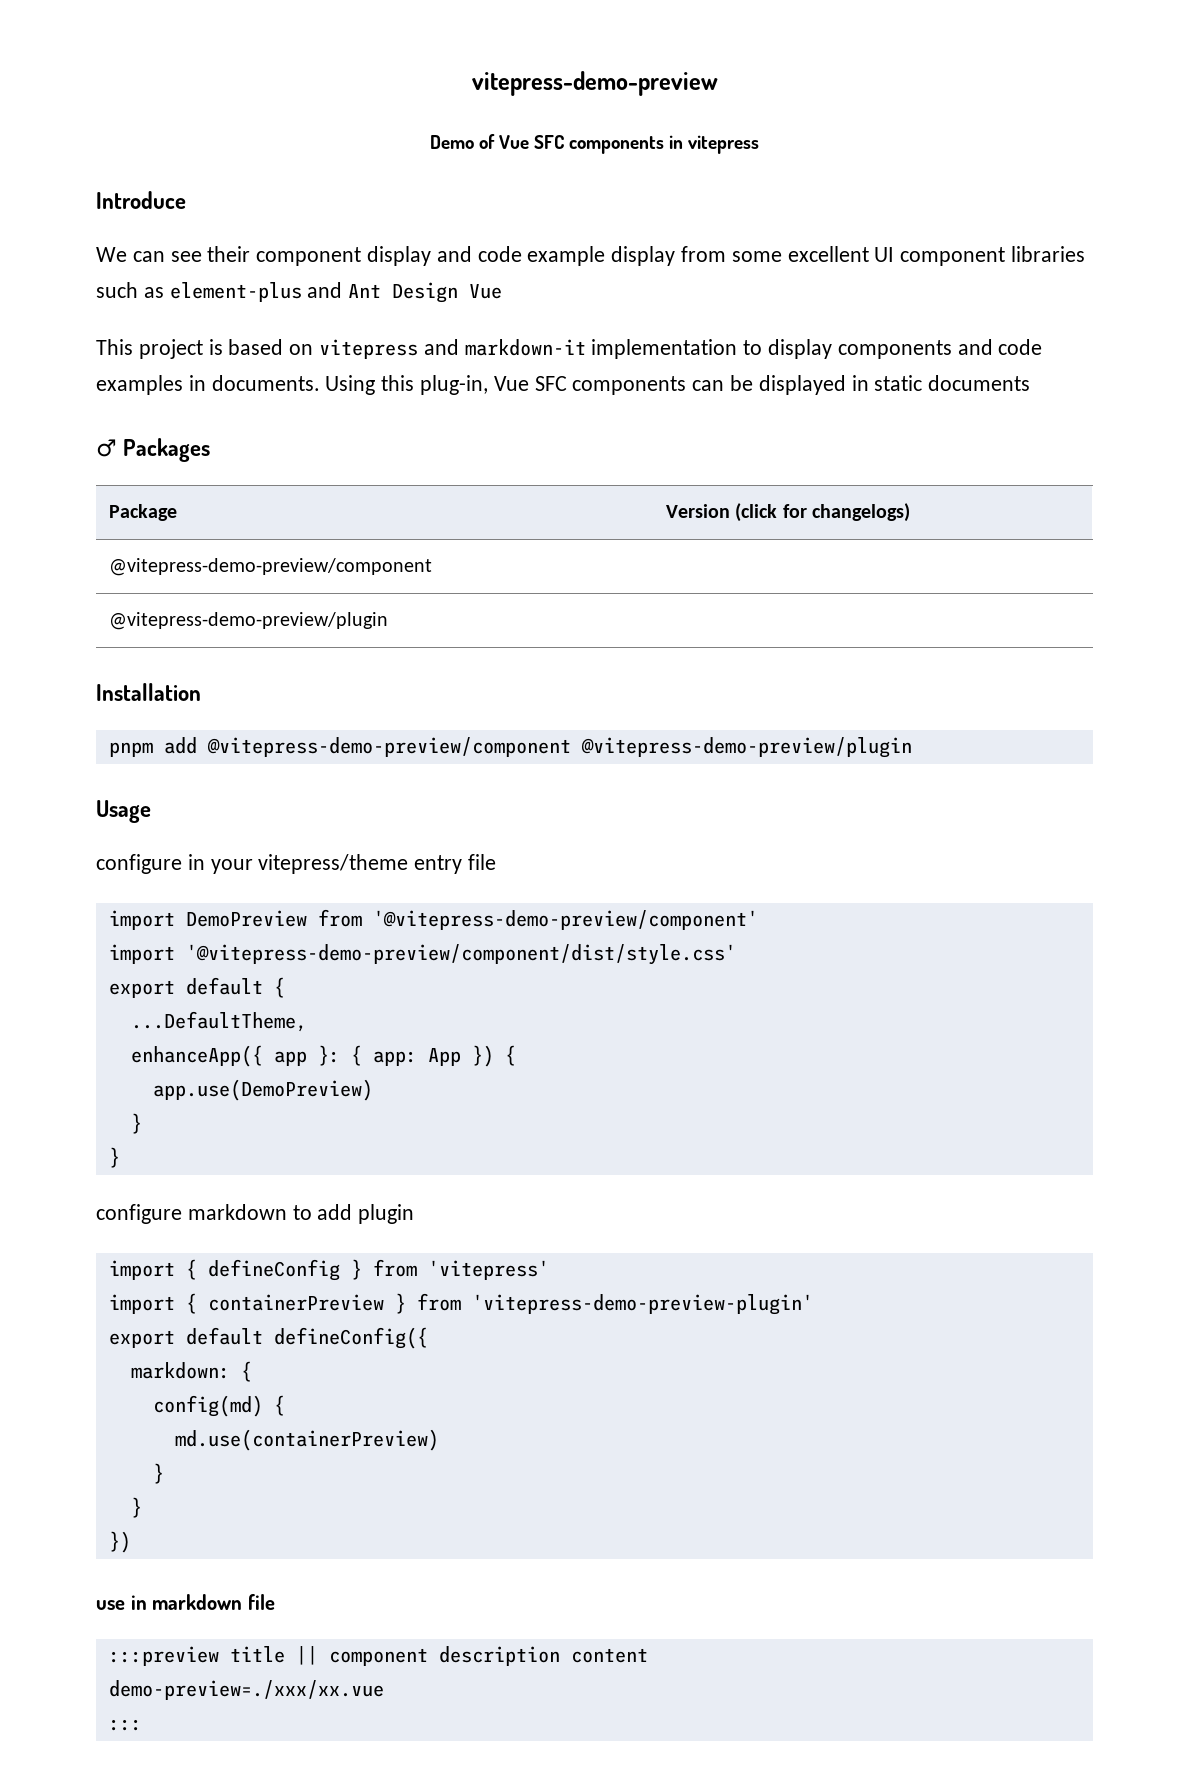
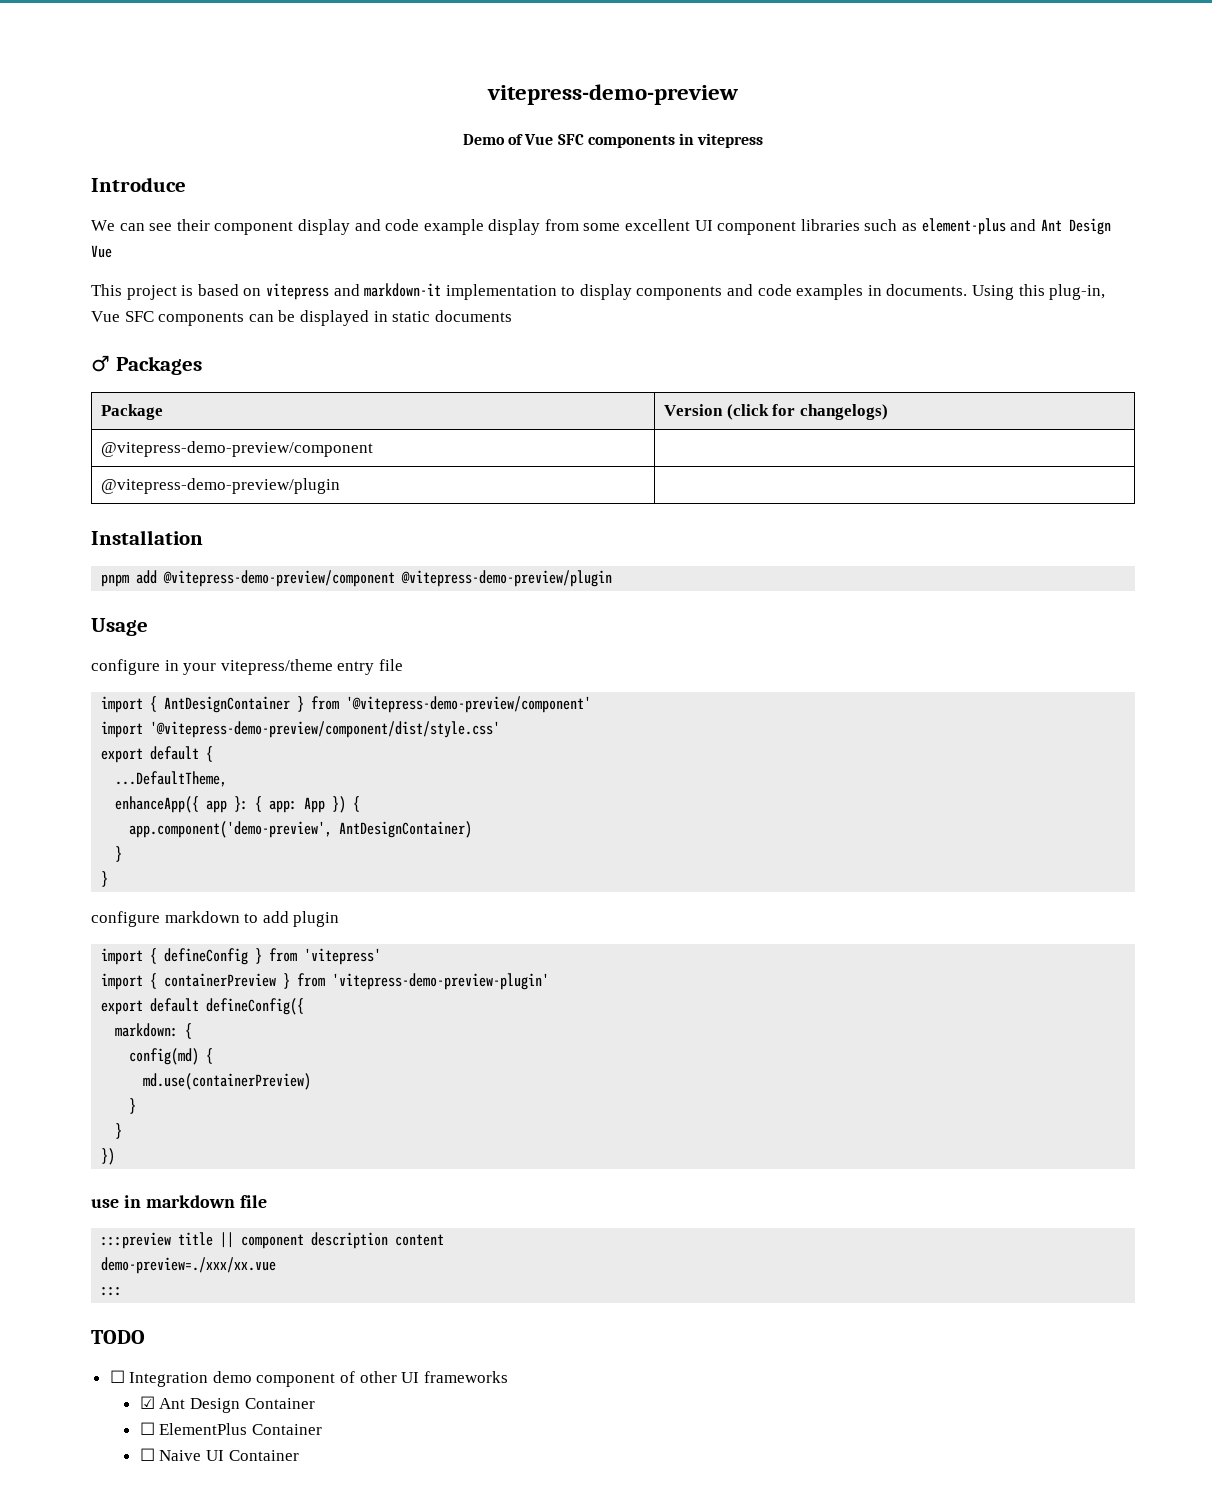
- import DemoPreview from '@vitepress-demo-preview/component'
+ import { AntDesignContainer } from '@vitepress-demo-preview/component'
- app.use(DemoPreview)
+ app.component('demo-preview', AntDesignContainer)
+ TODO
+ ☐ Integration demo component of other UI frameworks
+ ☑ Ant Design Container
+ ☐ ElementPlus Container
+ ☐ Naive UI Container

